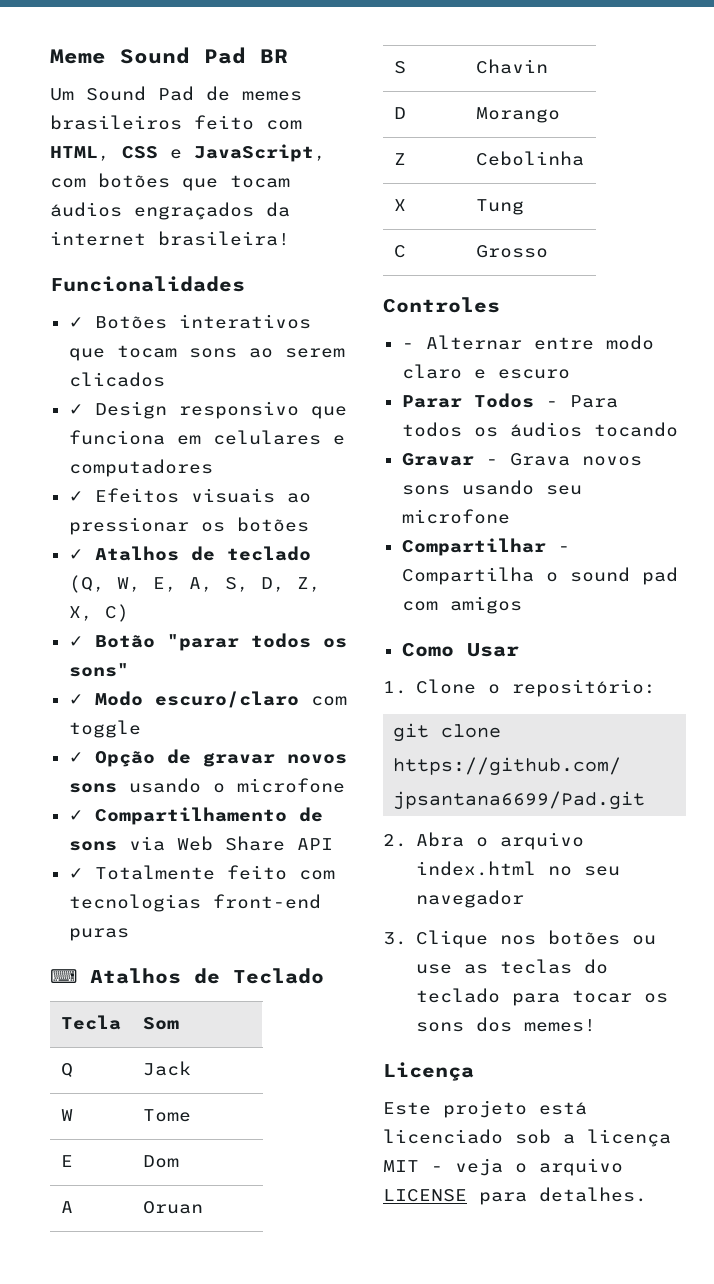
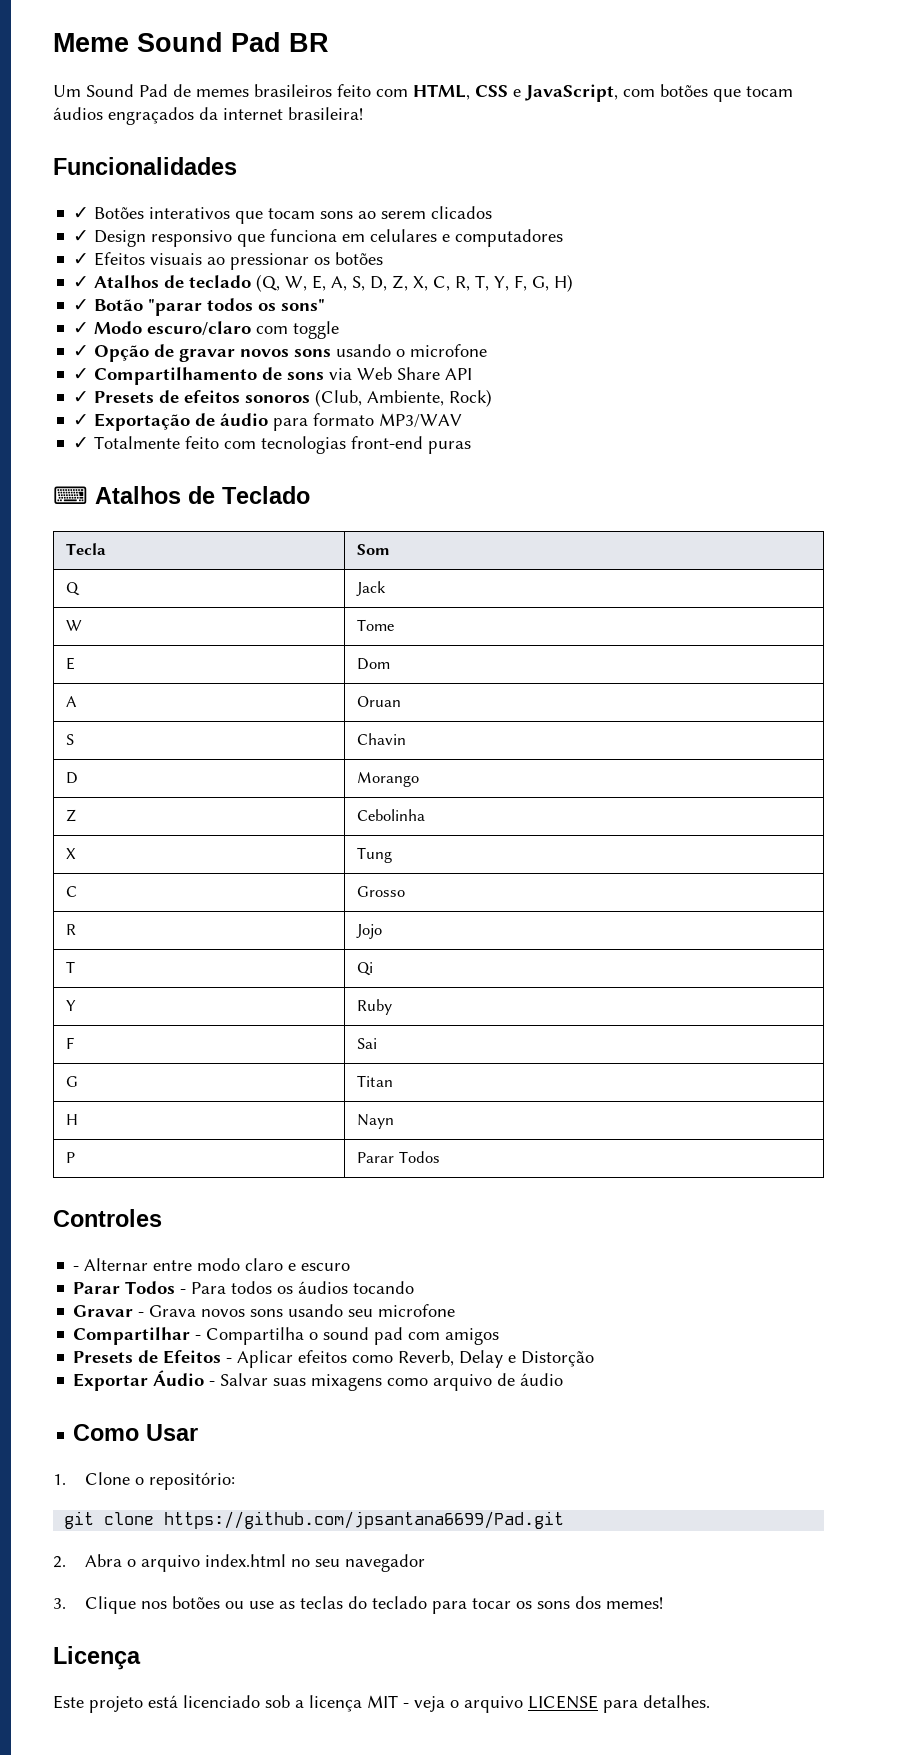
- ✓ Atalhos de teclado (Q, W, E, A, S, D, Z, X, C)
+ ✓ Atalhos de teclado (Q, W, E, A, S, D, Z, X, C, R, T, Y, F, G, H)
+ ✓ Presets de efeitos sonoros (Club, Ambiente, Rock)
+ ✓ Exportação de áudio para formato MP3/WAV
+ R | Jojo
+ T | Qi
+ Y | Ruby
+ F | Sai
+ G | Titan
+ H | Nayn
+ P | Parar Todos
+ Presets de Efeitos - Aplicar efeitos como Reverb, Delay e Distorção
+ Exportar Áudio - Salvar suas mixagens como arquivo de áudio

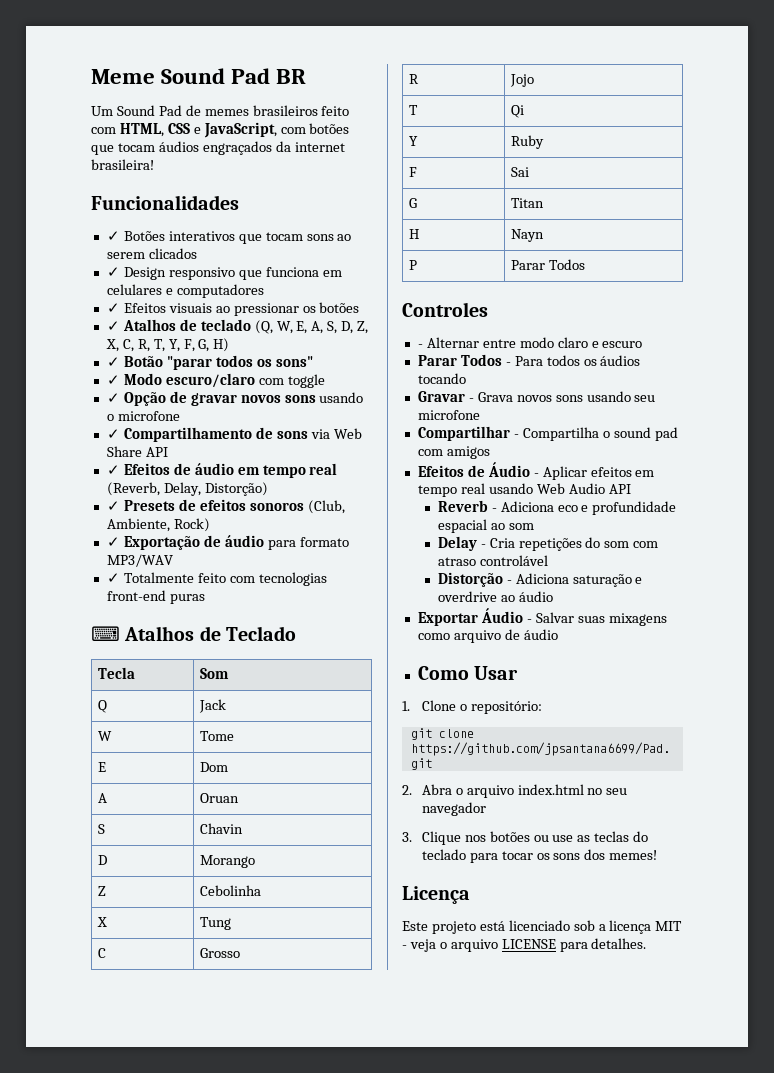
+ ✓ Efeitos de áudio em tempo real (Reverb, Delay, Distorção)
- Presets de Efeitos - Aplicar efeitos como Reverb, Delay e Distorção
+ Efeitos de Áudio - Aplicar efeitos em tempo real usando Web Audio API
+ Reverb - Adiciona eco e profundidade espacial ao som
+ Delay - Cria repetições do som com atraso controlável
+ Distorção - Adiciona saturação e overdrive ao áudio

